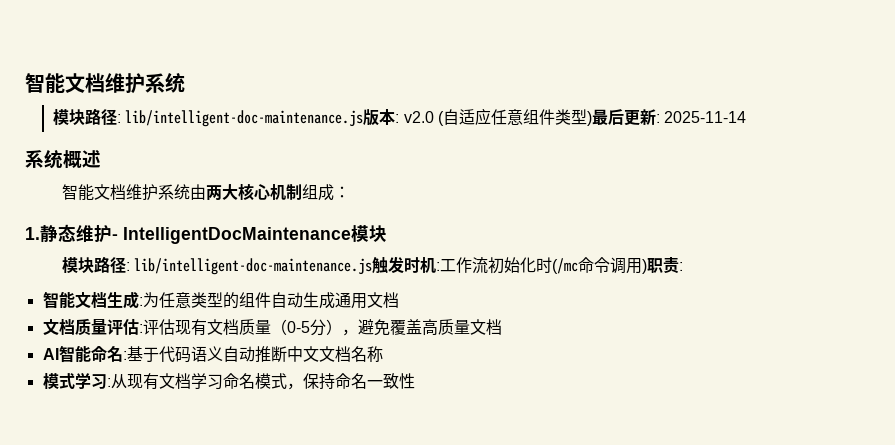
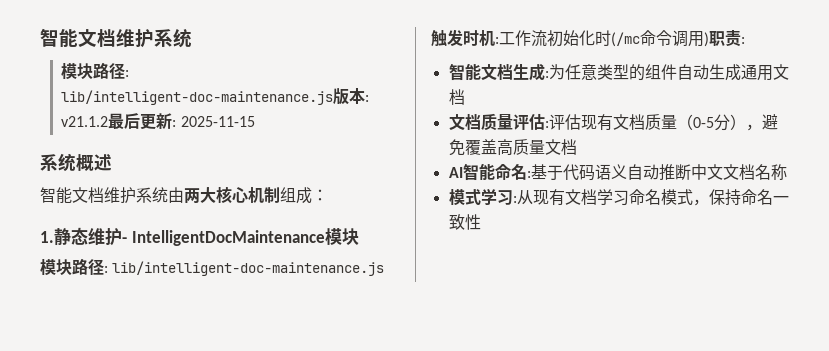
- 模块路径: lib/intelligent-doc-maintenance.js版本: v2.0 (自适应任意组件类型)最后更新: 2025-11-14
+ 模块路径: lib/intelligent-doc-maintenance.js版本: v21.1.2最后更新: 2025-11-15

